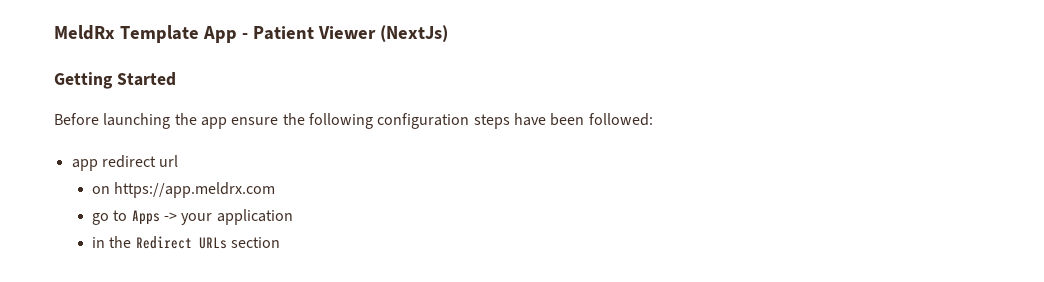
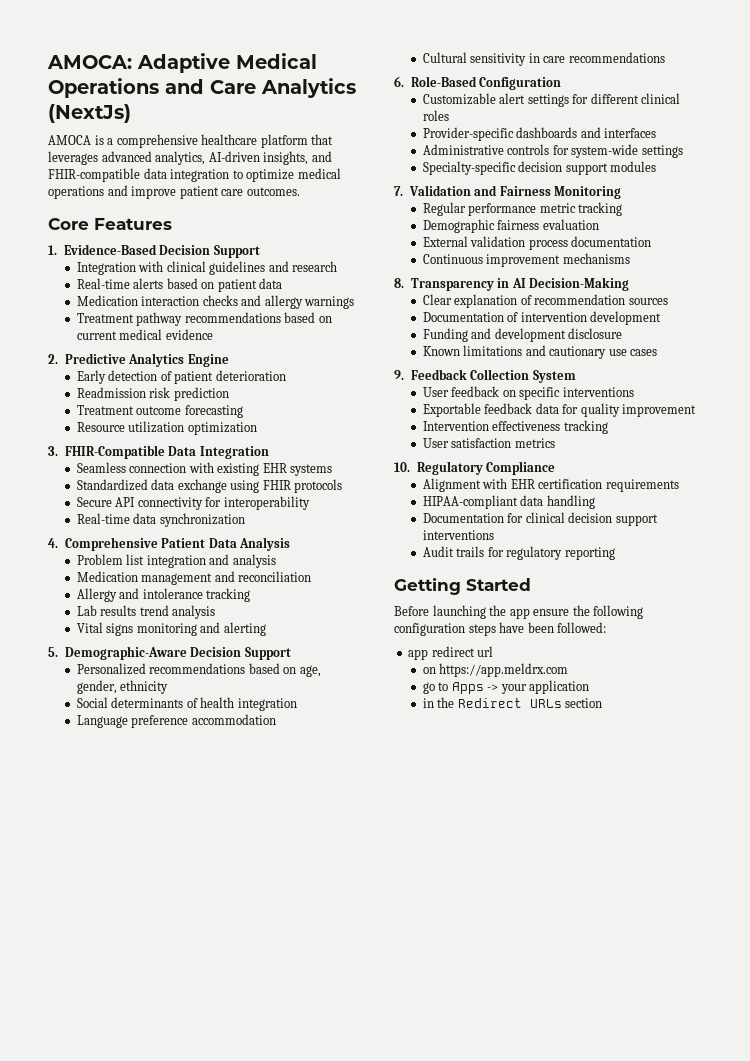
- MeldRx Template App - Patient Viewer (NextJs)
+ AMOCA: Adaptive Medical Operations and Care Analytics (NextJs)
+ AMOCA is a comprehensive healthcare platform that leverages advanced analytics, AI-driven insights, and FHIR-compatible data integration to optimize medical operations and improve patient care outcomes.
+ Core Features
+ 1. Evidence-Based Decision Support
+ Integration with clinical guidelines and research
+ Real-time alerts based on patient data
+ Medication interaction checks and allergy warnings
+ Treatment pathway recommendations based on current medical evidence
+ 2. Predictive Analytics Engine
+ Early detection of patient deterioration
+ Readmission risk prediction
+ Treatment outcome forecasting
+ Resource utilization optimization
+ 3. FHIR-Compatible Data Integration
+ Seamless connection with existing EHR systems
+ Standardized data exchange using FHIR protocols
+ Secure API connectivity for interoperability
+ Real-time data synchronization
+ 4. Comprehensive Patient Data Analysis
+ Problem list integration and analysis
+ Medication management and reconciliation
+ Allergy and intolerance tracking
+ Lab results trend analysis
+ Vital signs monitoring and alerting
+ 5. Demographic-Aware Decision Support
+ Personalized recommendations based on age, gender, ethnicity
+ Social determinants of health integration
+ Language preference accommodation
+ Cultural sensitivity in care recommendations
+ 6. Role-Based Configuration
+ Customizable alert settings for different clinical roles
+ Provider-specific dashboards and interfaces
+ Administrative controls for system-wide settings
+ Specialty-specific decision support modules
+ 7. Validation and Fairness Monitoring
+ Regular performance metric tracking
+ Demographic fairness evaluation
+ External validation process documentation
+ Continuous improvement mechanisms
+ 8. Transparency in AI Decision-Making
+ Clear explanation of recommendation sources
+ Documentation of intervention development
+ Funding and development disclosure
+ Known limitations and cautionary use cases
+ 9. Feedback Collection System
+ User feedback on specific interventions
+ Exportable feedback data for quality improvement
+ Intervention effectiveness tracking
+ User satisfaction metrics
+ 10. Regulatory Compliance
+ Alignment with EHR certification requirements
+ HIPAA-compliant data handling
+ Documentation for clinical decision support interventions
+ Audit trails for regulatory reporting

